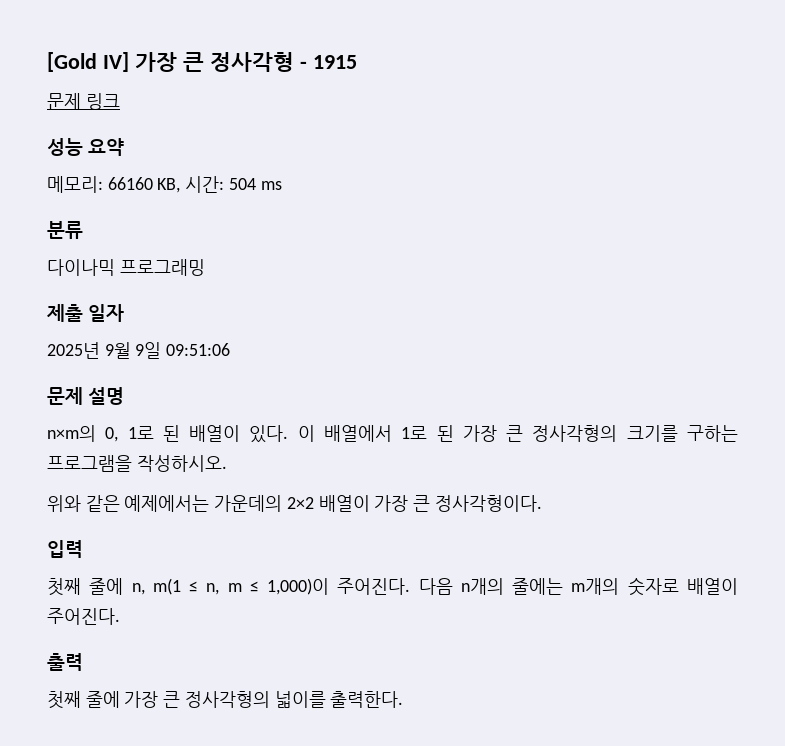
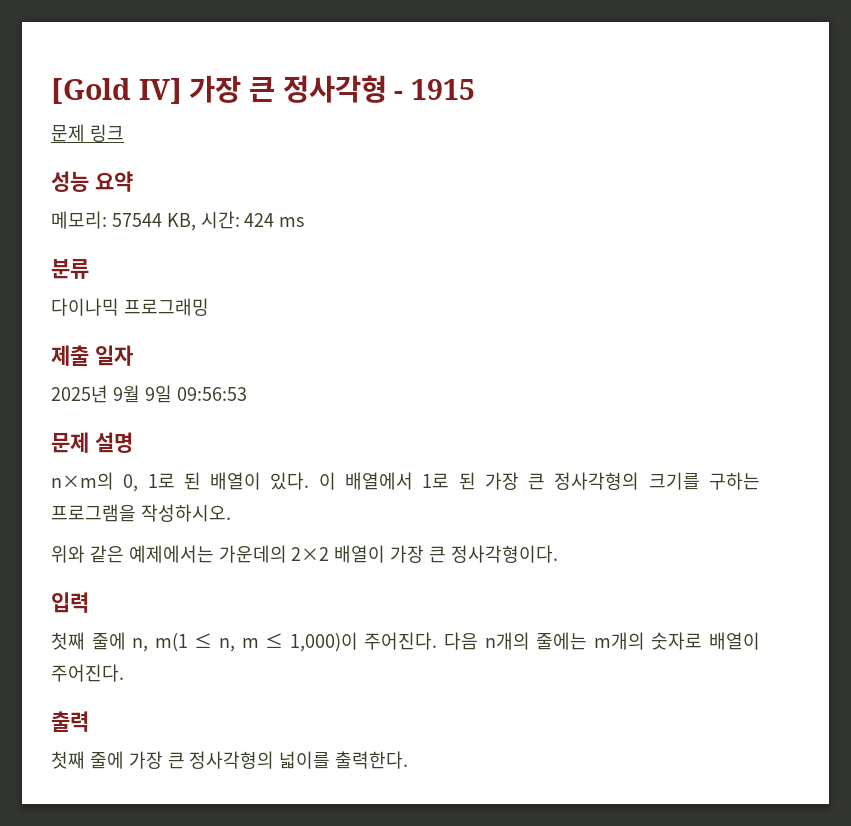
- 메모리: 66160 KB, 시간: 504 ms
+ 메모리: 57544 KB, 시간: 424 ms
- 2025년 9월 9일 09:51:06
+ 2025년 9월 9일 09:56:53

